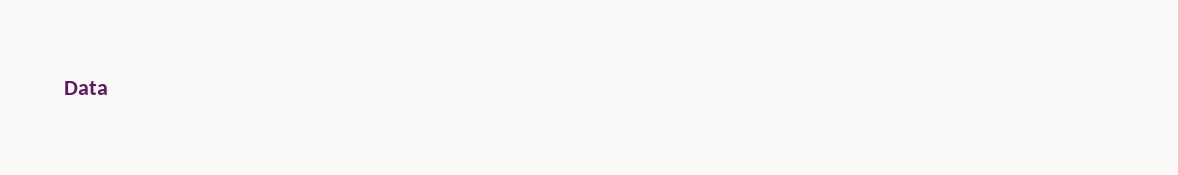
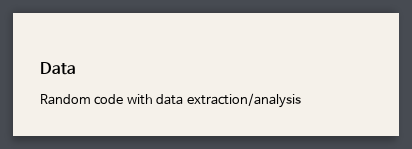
+ Random code with data extraction/analysis

